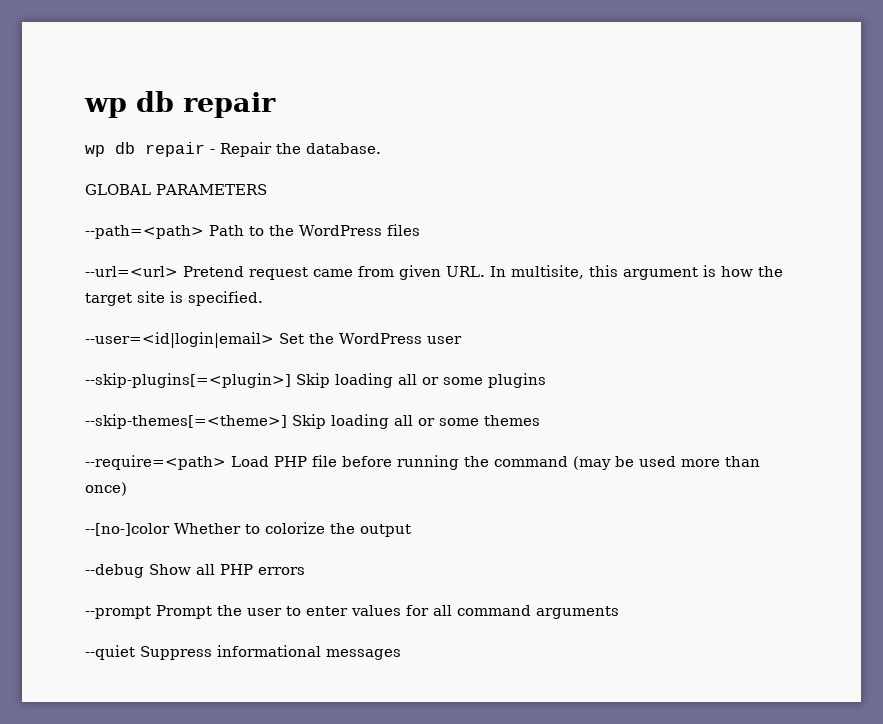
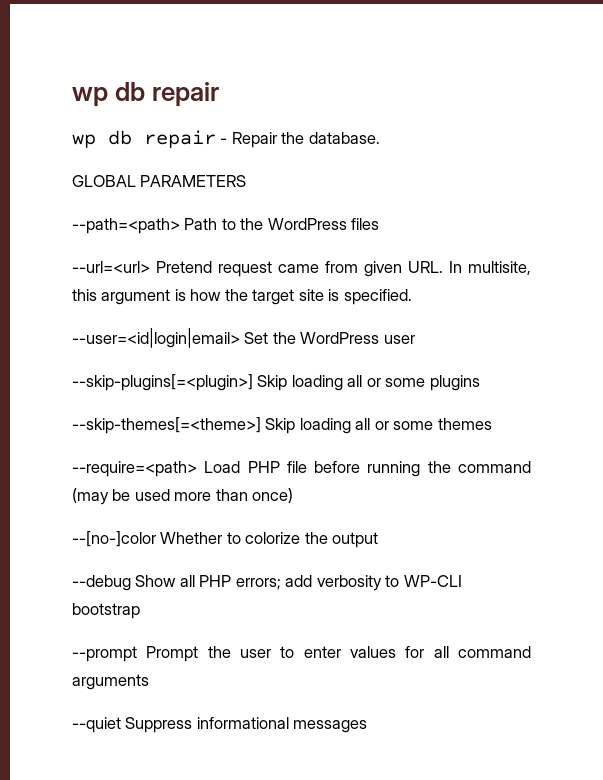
- --debug Show all PHP errors
+ --debug Show all PHP errors; add verbosity to WP-CLI bootstrap

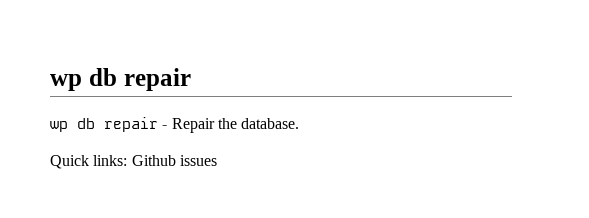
- GLOBAL PARAMETERS
- --path=<path> Path to the WordPress files
- --url=<url> Pretend request came from given URL. In multisite, this argument is how the target site is specified.
- --user=<id|login|email> Set the WordPress user
- --skip-plugins[=<plugin>] Skip loading all or some plugins
- --skip-themes[=<theme>] Skip loading all or some themes
- --require=<path> Load PHP file before running the command (may be used more than once)
- --[no-]color Whether to colorize the output
- --debug Show all PHP errors; add verbosity to WP-CLI bootstrap
- --prompt Prompt the user to enter values for all command arguments
- --quiet Suppress informational messages
+ Quick links: Github issues

